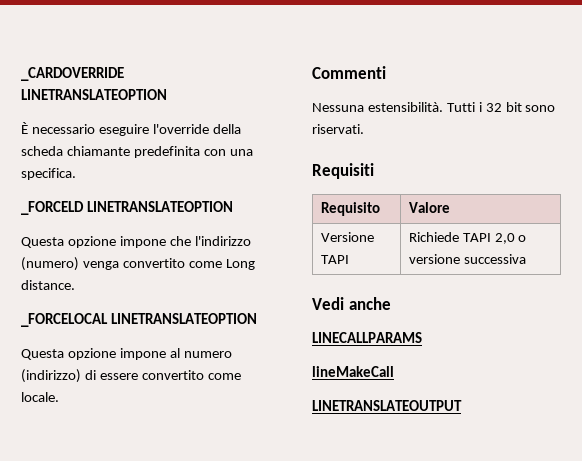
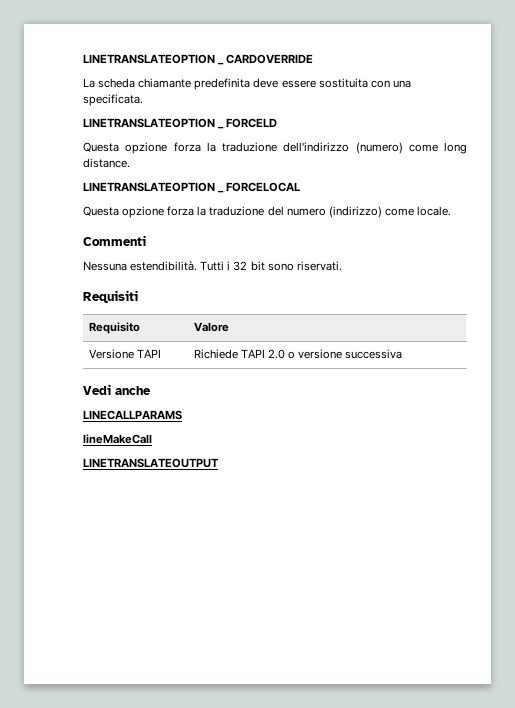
- _CARDOVERRIDE LINETRANSLATEOPTION
- È necessario eseguire l'override della scheda chiamante predefinita con una specifica.
- _FORCELD LINETRANSLATEOPTION
- Questa opzione impone che l'indirizzo (numero) venga convertito come Long distance.
+ LINETRANSLATEOPTION _ CARDOVERRIDE
+ La scheda chiamante predefinita deve essere sostituita con una specificata.
+ LINETRANSLATEOPTION _ FORCELD
+ Questa opzione forza la traduzione dell'indirizzo (numero) come long distance.
- _FORCELOCAL LINETRANSLATEOPTION
- Questa opzione impone al numero (indirizzo) di essere convertito come locale.
+ LINETRANSLATEOPTION _ FORCELOCAL
+ Questa opzione forza la traduzione del numero (indirizzo) come locale.
- Nessuna estensibilità.
+ Nessuna estendibilità.
- Versione TAPI | Richiede TAPI 2,0 o versione successiva
+ Versione TAPI | Richiede TAPI 2.0 o versione successiva

